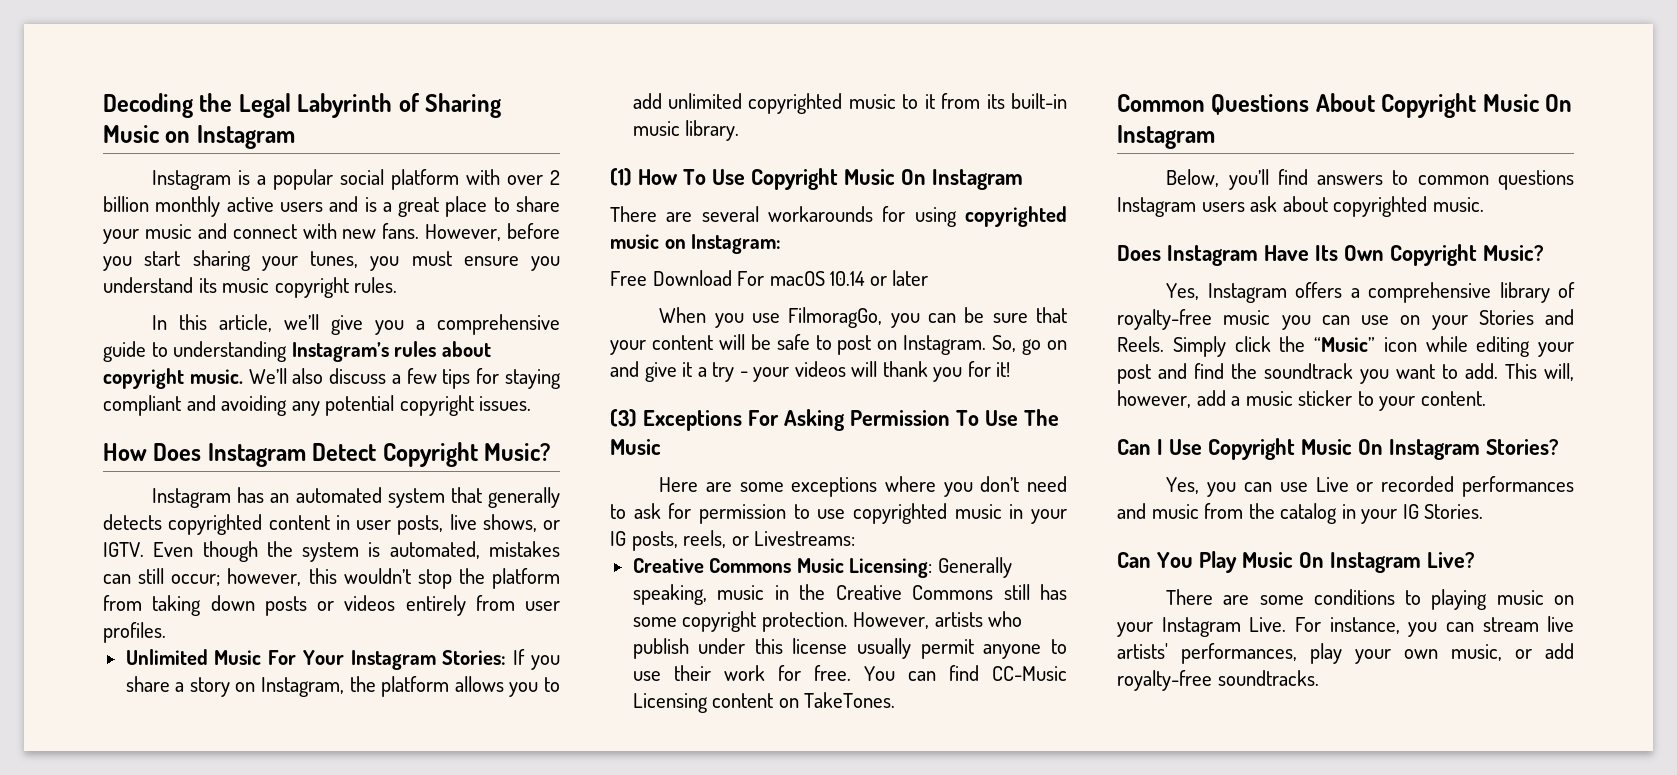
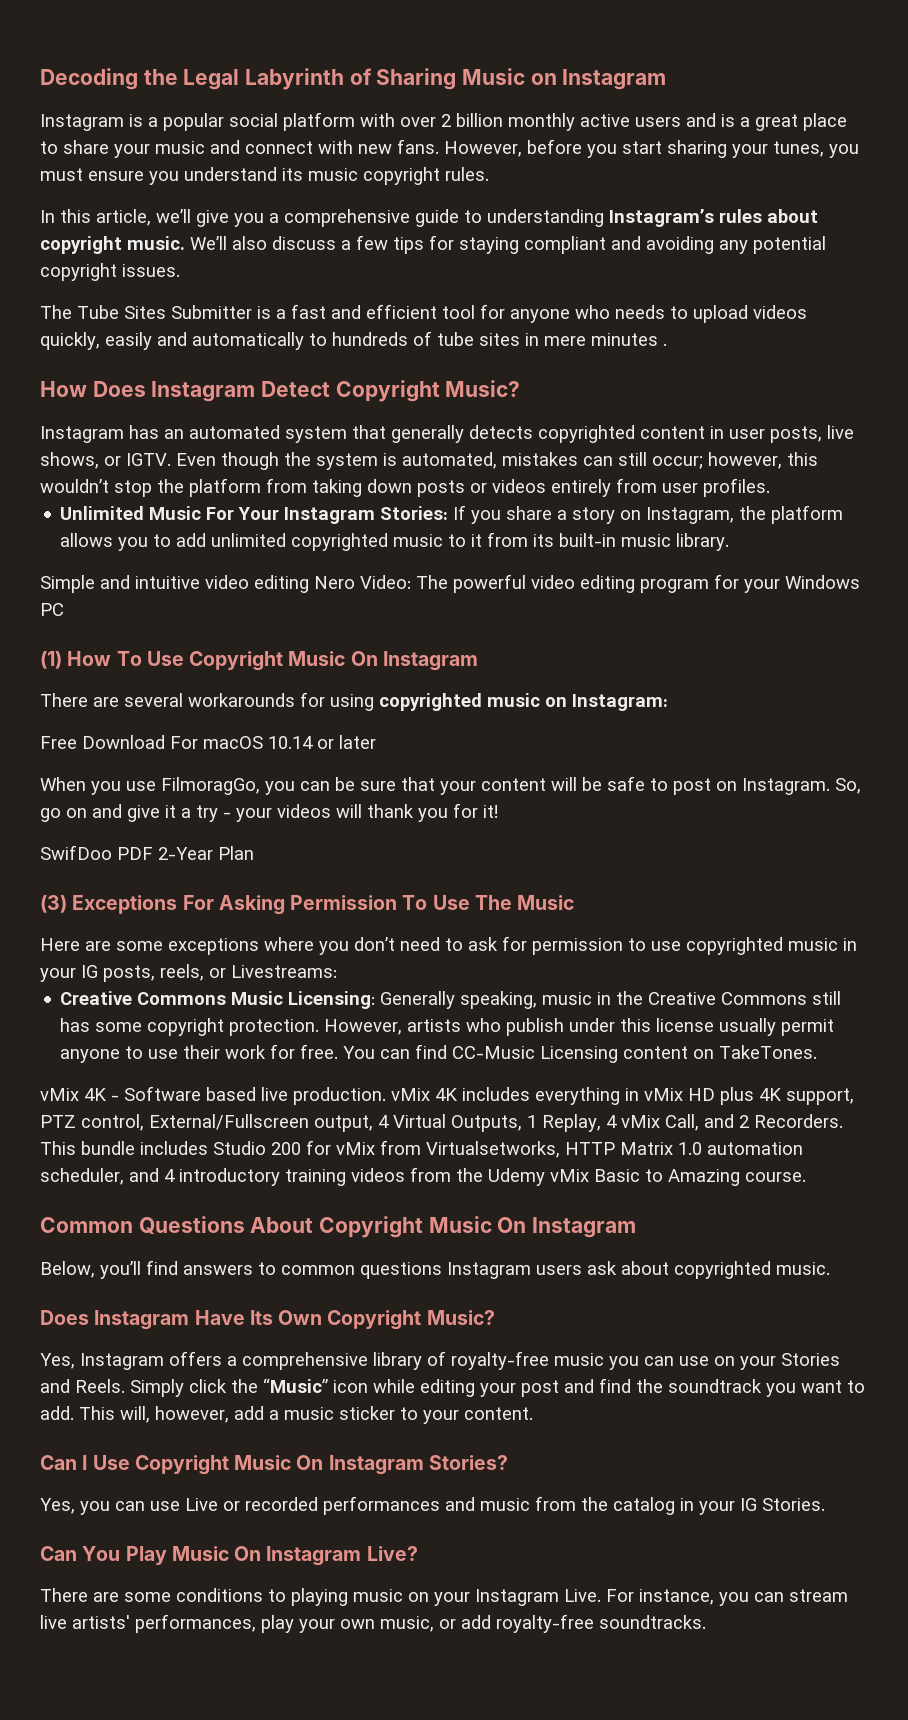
+ The Tube Sites Submitter is a fast and efficient tool for anyone who needs to upload videos quickly, easily and automatically to hundreds of tube sites in mere minutes .
+ Simple and intuitive video editing Nero Video: The powerful video editing program for your Windows PC
+ SwifDoo PDF 2-Year Plan
+ vMix 4K - Software based live production. vMix 4K includes everything in vMix HD plus 4K support, PTZ control, External/Fullscreen output, 4 Virtual Outputs, 1 Replay, 4 vMix Call, and 2 Recorders. This bundle includes Studio 200 for vMix from Virtualsetworks, HTTP Matrix 1.0 automation scheduler, and 4 introductory training videos from the Udemy vMix Basic to Amazing course.

